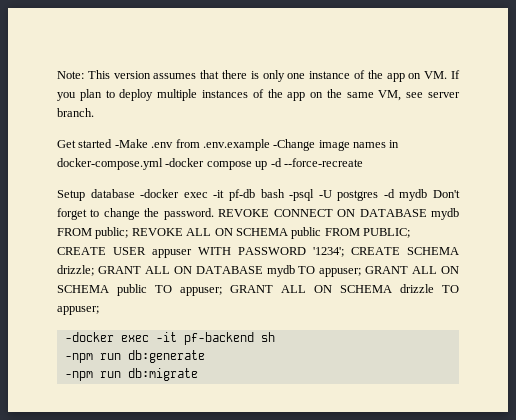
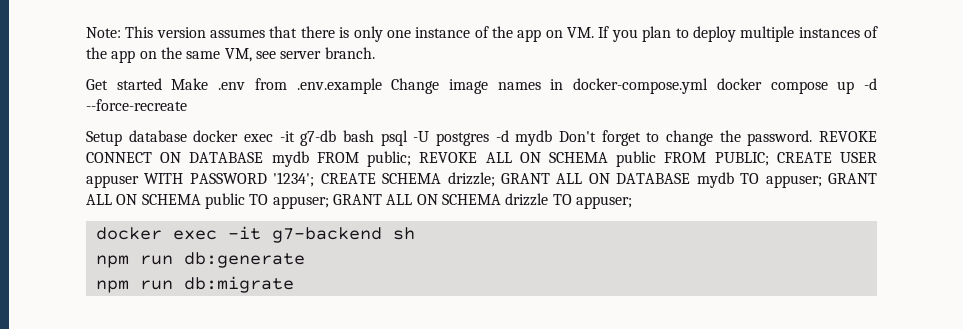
- Get started -Make .env from .env.example -Change image names in docker-compose.yml -docker compose up -d --force-recreate
+ Get started Make .env from .env.example Change image names in docker-compose.yml docker compose up -d --force-recreate
- Setup database -docker exec -it pf-db bash -psql -U postgres -d mydb Don't forget to change the password.
+ Setup database docker exec -it g7-db bash psql -U postgres -d mydb Don't forget to change the password.
- -docker exec -it pf-backend sh
+ docker exec -it g7-backend sh
- -npm run db:generate
+ npm run db:generate
- -npm run db:migrate
+ npm run db:migrate

